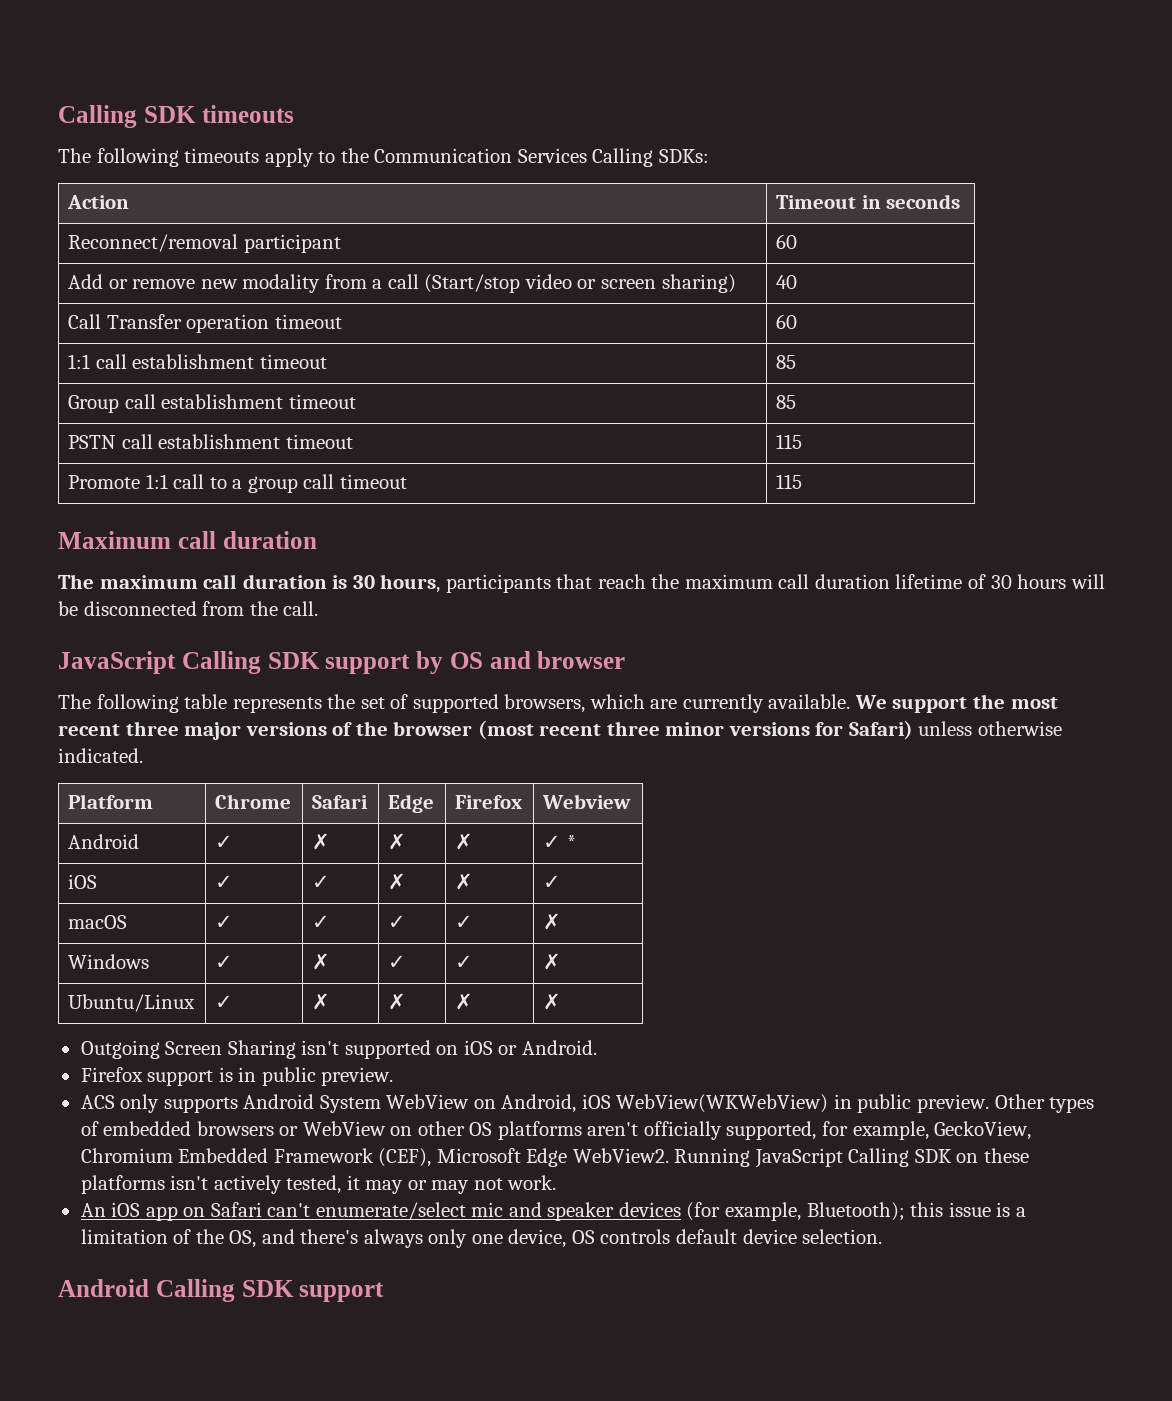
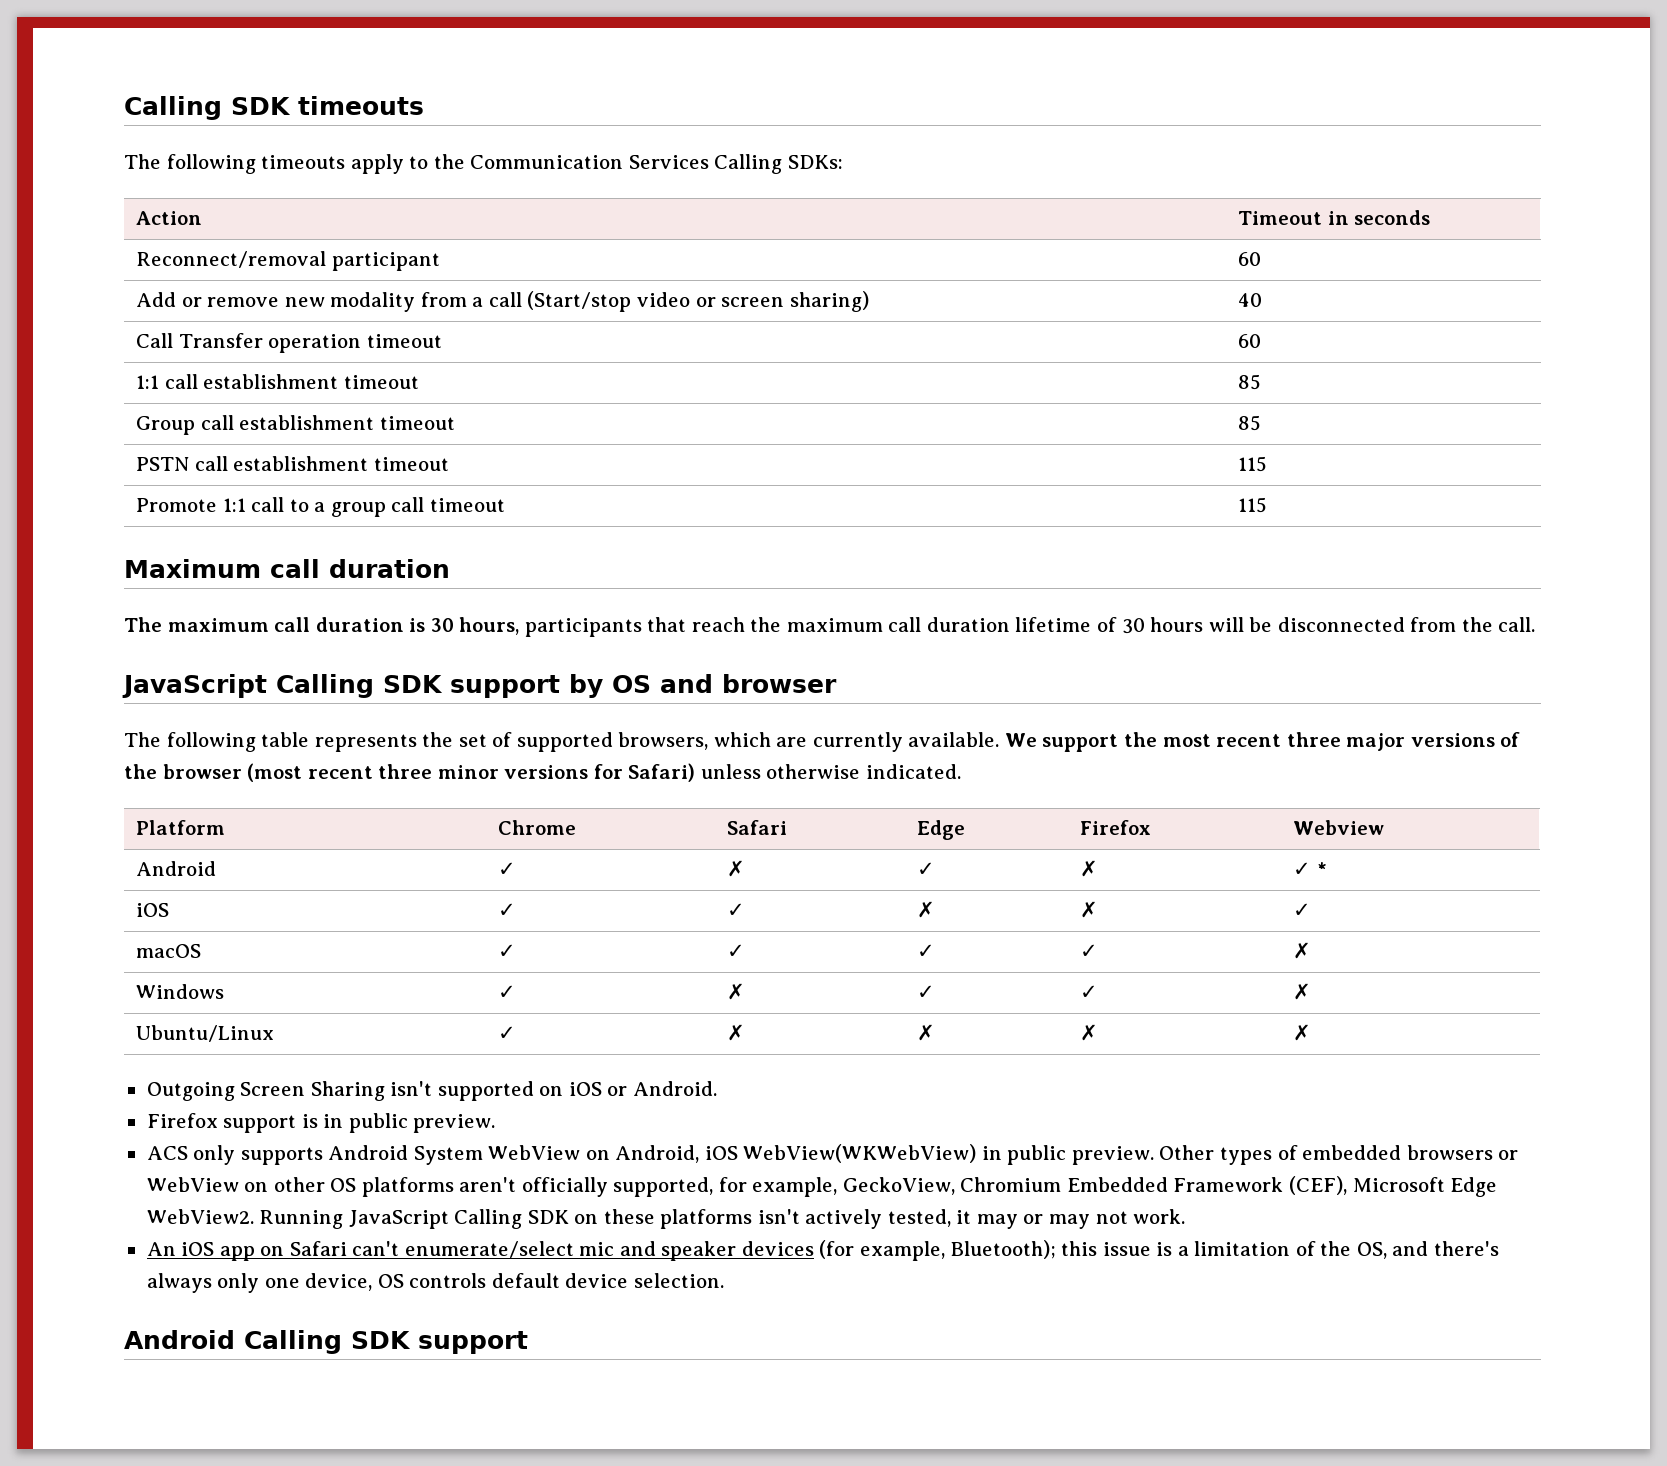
- Android | ✓ | ✗ | ✗ | ✗ | ✓ *
+ Android | ✓ | ✗ | ✓ | ✗ | ✓ *

